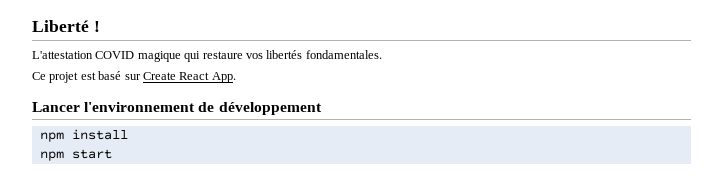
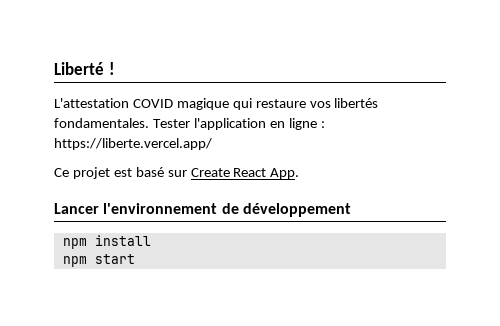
+ Tester l'application en ligne : https://liberte.vercel.app/

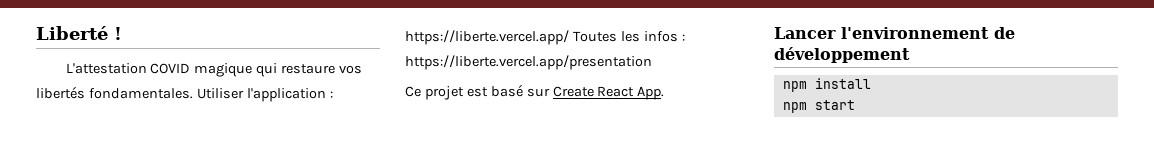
- Tester l'application en ligne : https://liberte.vercel.app/
+ Utiliser l'application : https://liberte.vercel.app/ Toutes les infos : https://liberte.vercel.app/presentation

